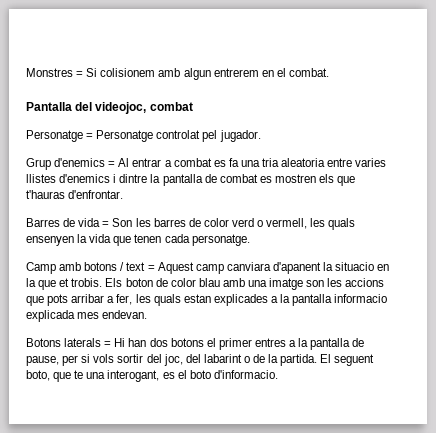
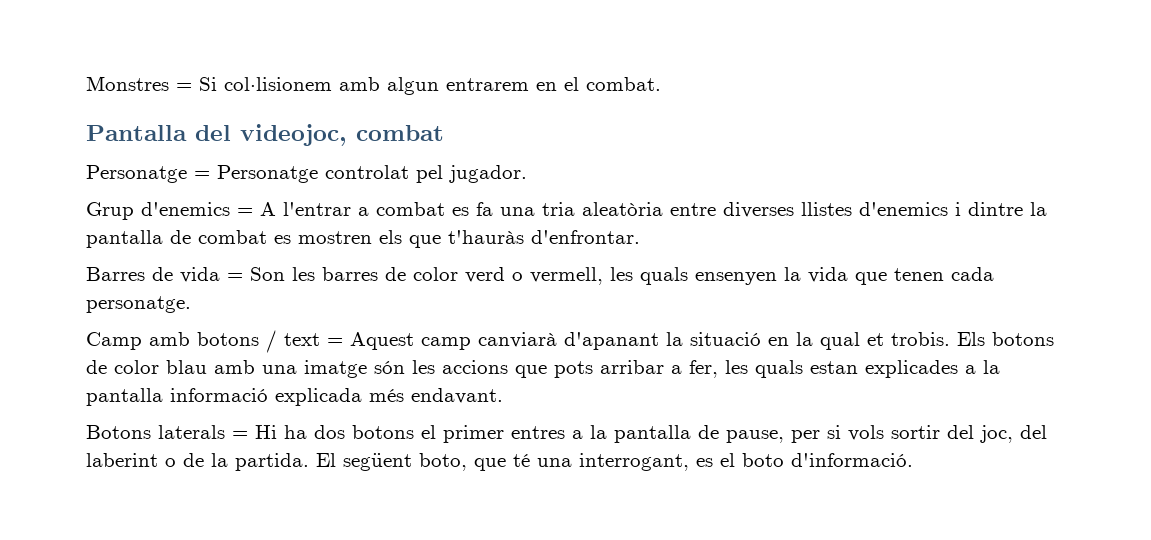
- Monstres = Si colisionem amb algun entrerem en el combat.
+ Monstres = Si col·lisionem amb algun entrarem en el combat.
- Grup d'enemics = Al entrar a combat es fa una tria aleatoria entre varies llistes d'enemics i dintre la pantalla de combat es mostren els que t'hauras d'enfrontar.
+ Grup d'enemics = A l'entrar a combat es fa una tria aleatòria entre diverses llistes d'enemics i dintre la pantalla de combat es mostren els que t'hauràs d'enfrontar.
- Camp amb botons / text = Aquest camp canviara d'apanent la situacio en la que et trobis.
+ Camp amb botons / text = Aquest camp canviarà d'apanant la situació en la qual et trobis.
- Els boton de color blau amb una imatge son les accions que pots arribar a fer, les quals estan explicades a la pantalla informacio explicada mes endevan.
+ Els botons de color blau amb una imatge són les accions que pots arribar a fer, les quals estan explicades a la pantalla informació explicada més endavant.
- Botons laterals = Hi han dos botons el primer entres a la pantalla de pause, per si vols sortir del joc, del labarint o de la partida.
+ Botons laterals = Hi ha dos botons el primer entres a la pantalla de pause, per si vols sortir del joc, del laberint o de la partida.
- El seguent boto, que te una interogant, es el boto d'informacio.
+ El següent boto, que té una interrogant, es el boto d'informació.

